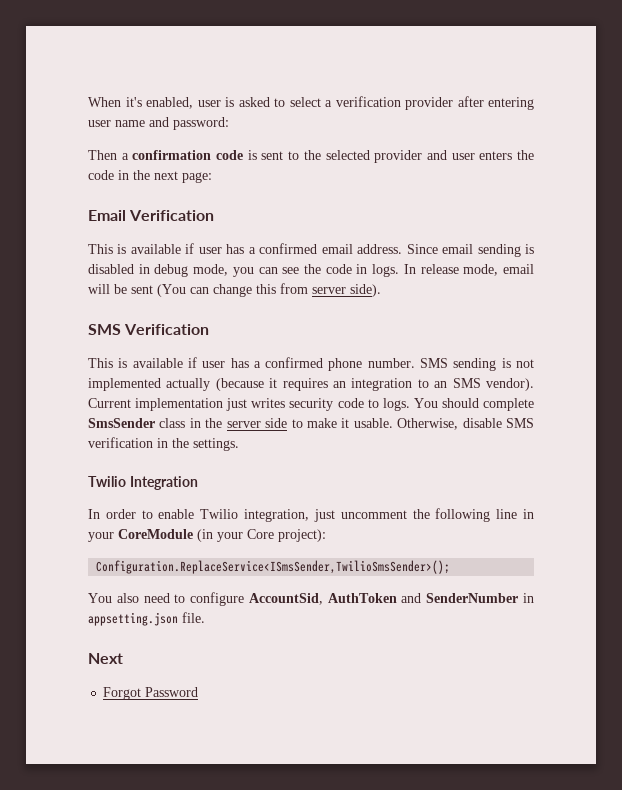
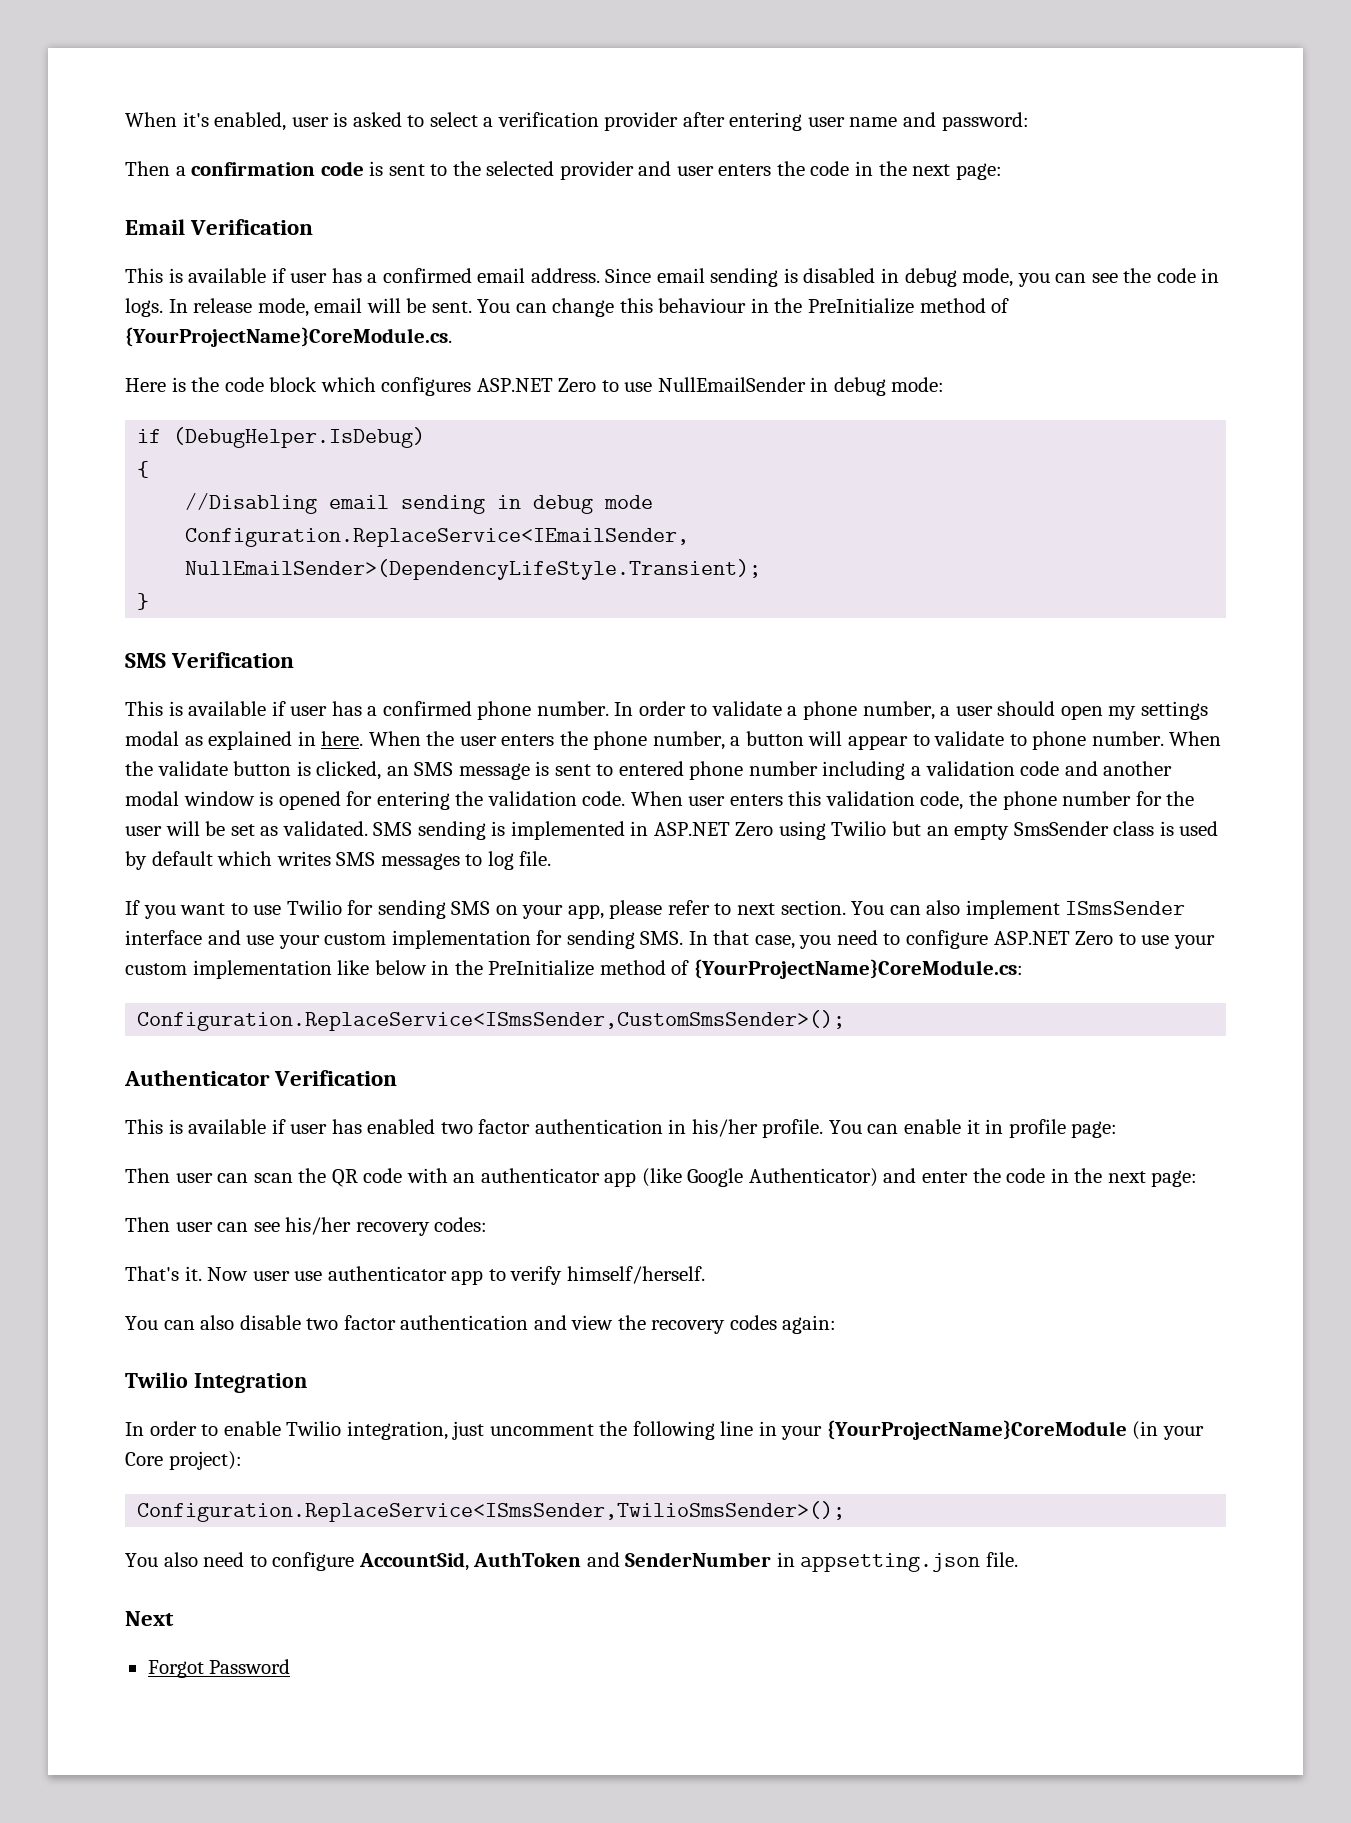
- In release mode, email will be sent (You can change this from server side).
+ In release mode, email will be sent. You can change this behaviour in the PreInitialize method of {YourProjectName}CoreModule.cs.
+ Here is the code block which configures ASP.NET Zero to use NullEmailSender in debug mode:
+ if (DebugHelper.IsDebug)
+ {
+ //Disabling email sending in debug mode
+ Configuration.ReplaceService<IEmailSender, NullEmailSender>(DependencyLifeStyle.Transient);
+ }
- SMS sending is not implemented actually (because it requires an integration to an SMS vendor). Current implementation just writes security code to logs. You should complete SmsSender class in the server side to make it usable. Otherwise, disable SMS verification in the settings.
+ In order to validate a phone number, a user should open my settings modal as explained in here. When the user enters the phone number, a button will appear to validate to phone number. When the validate button is clicked, an SMS message is sent to entered phone number including a validation code and another modal window is opened for entering the validation code. When user enters this validation code, the phone number for the user will be set as validated. SMS sending is implemented in ASP.NET Zero using Twilio but an empty SmsSender class is used by default which writes SMS messages to log file.
+ If you want to use Twilio for sending SMS on your app, please refer to next section. You can also implement ISmsSender interface and use your custom implementation for sending SMS. In that case, you need to configure ASP.NET Zero to use your custom implementation like below in the PreInitialize method of {YourProjectName}CoreModule.cs:
+ Configuration.ReplaceService<ISmsSender,CustomSmsSender>();
+ Authenticator Verification
+ This is available if user has enabled two factor authentication in his/her profile. You can enable it in profile page:
+ Then user can scan the QR code with an authenticator app (like Google Authenticator) and enter the code in the next page:
+ Then user can see his/her recovery codes:
+ That's it. Now user use authenticator app to verify himself/herself.
+ You can also disable two factor authentication and view the recovery codes again:
- In order to enable Twilio integration, just uncomment the following line in your CoreModule (in your Core project):
+ In order to enable Twilio integration, just uncomment the following line in your {YourProjectName}CoreModule (in your Core project):

